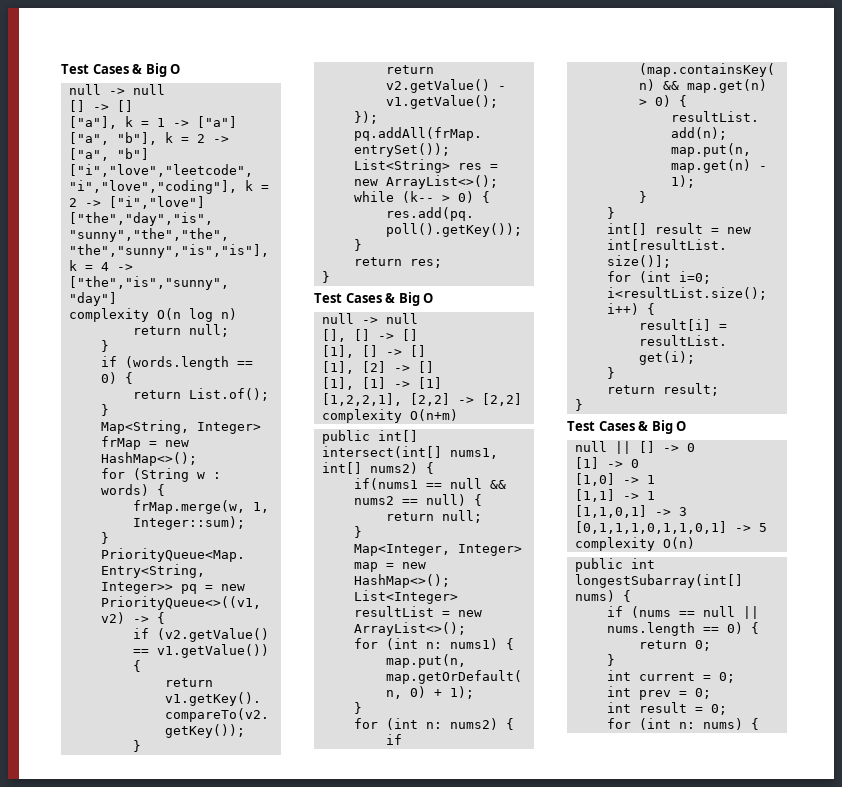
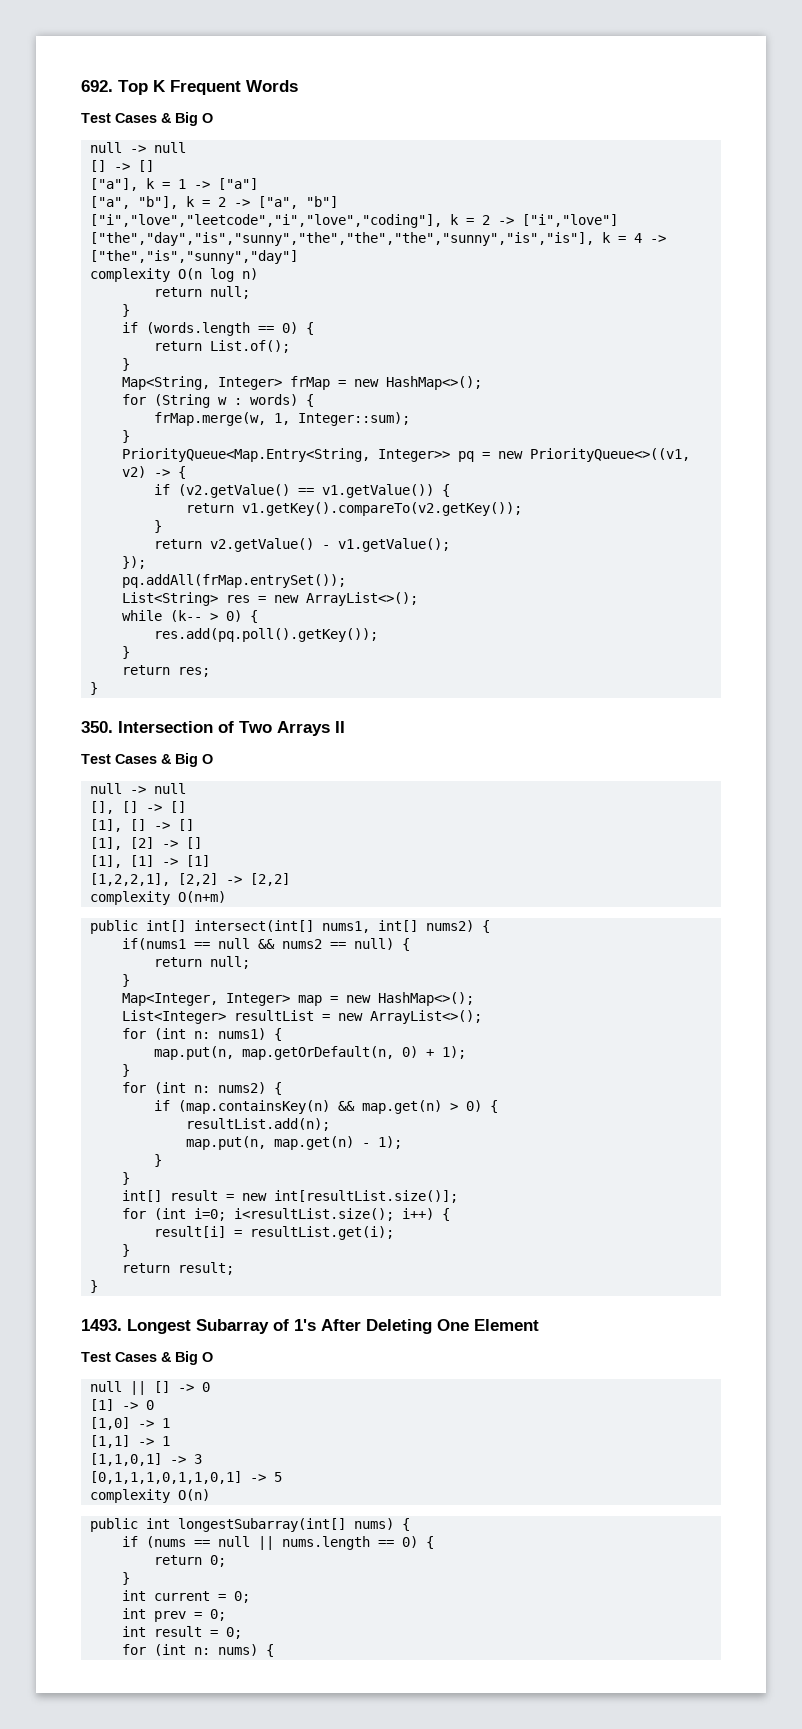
+ 692. Top K Frequent Words
+ 350. Intersection of Two Arrays II
+ 1493. Longest Subarray of 1's After Deleting One Element

